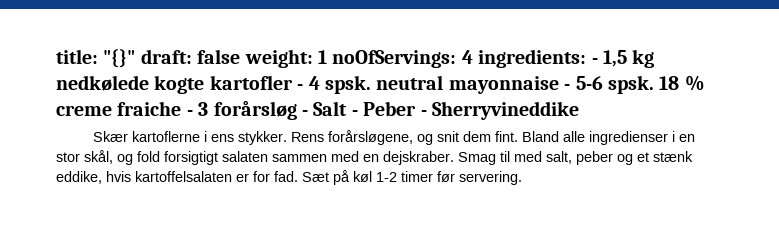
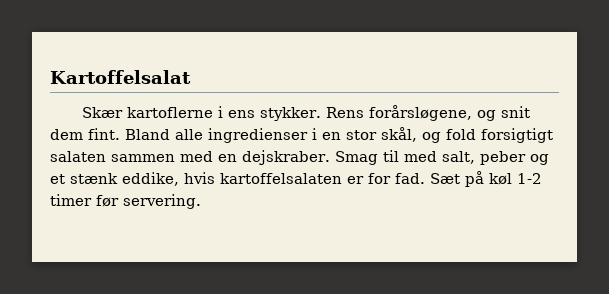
- title: "{}" draft: false weight: 1 noOfServings: 4 ingredients: - 1,5 kg nedkølede kogte kartofler - 4 spsk. neutral mayonnaise - 5-6 spsk. 18 % creme fraiche - 3 forårsløg - Salt - Peber - Sherryvineddike
+ Kartoffelsalat

